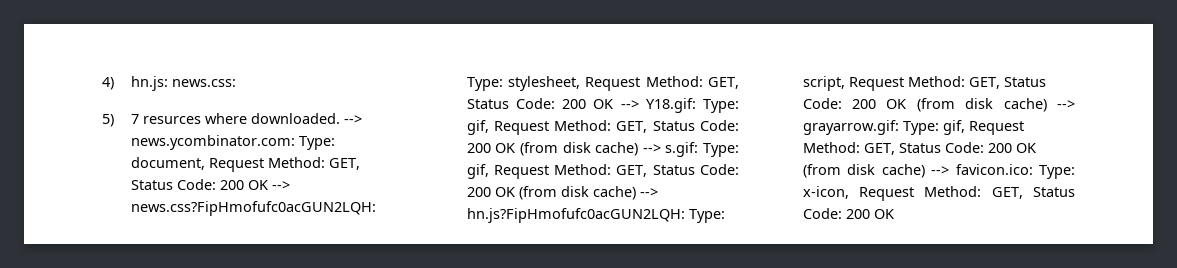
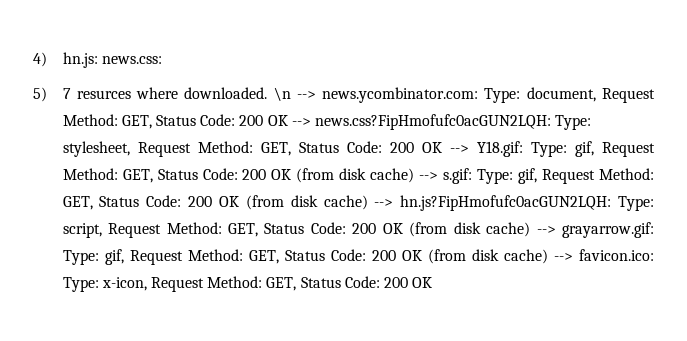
- --> news.ycombinator.com:
+ \n --> news.ycombinator.com:

